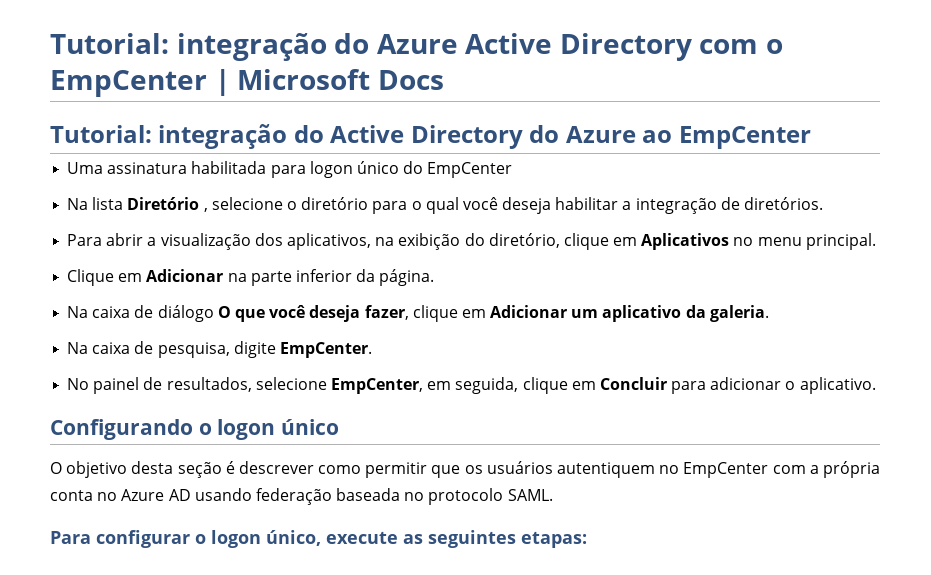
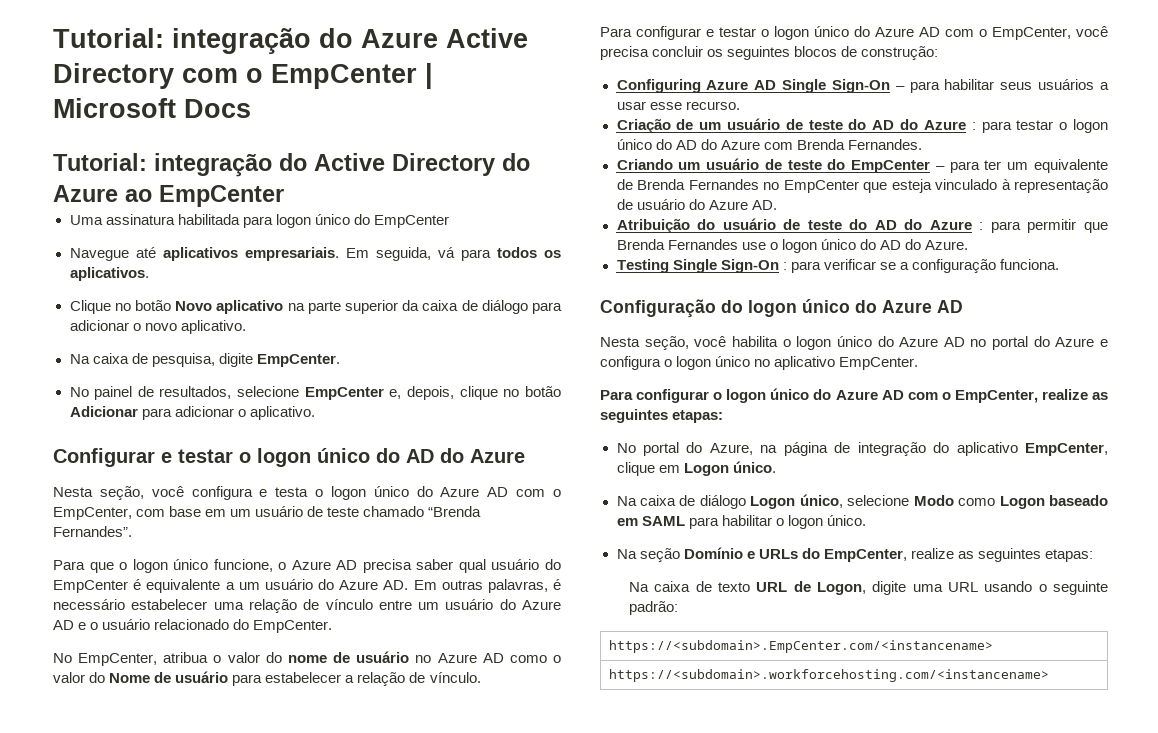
- Na lista Diretório , selecione o diretório para o qual você deseja habilitar a integração de diretórios.
- Para abrir a visualização dos aplicativos, na exibição do diretório, clique em Aplicativos no menu principal.
- Clique em Adicionar na parte inferior da página.
- Na caixa de diálogo O que você deseja fazer, clique em Adicionar um aplicativo da galeria.
+ Navegue até aplicativos empresariais. Em seguida, vá para todos os aplicativos.
+ Clique no botão Novo aplicativo na parte superior da caixa de diálogo para adicionar o novo aplicativo.
- No painel de resultados, selecione EmpCenter, em seguida, clique em Concluir para adicionar o aplicativo.
+ No painel de resultados, selecione EmpCenter e, depois, clique no botão Adicionar para adicionar o aplicativo.
- Configurando o logon único
- O objetivo desta seção é descrever como permitir que os usuários autentiquem no EmpCenter com a própria conta no Azure AD usando federação baseada no protocolo SAML.
- Para configurar o logon único, execute as seguintes etapas:
+ Configurar e testar o logon único do AD do Azure
+ Nesta seção, você configura e testa o logon único do Azure AD com o EmpCenter, com base em um usuário de teste chamado “Brenda Fernandes”.
+ Para que o logon único funcione, o Azure AD precisa saber qual usuário do EmpCenter é equivalente a um usuário do Azure AD. Em outras palavras, é necessário estabelecer uma relação de vínculo entre um usuário do Azure AD e o usuário relacionado do EmpCenter.
+ No EmpCenter, atribua o valor do nome de usuário no Azure AD como o valor do Nome de usuário para estabelecer a relação de vínculo.
+ Para configurar e testar o logon único do Azure AD com o EmpCenter, você precisa concluir os seguintes blocos de construção:
+ Configuring Azure AD Single Sign-On – para habilitar seus usuários a usar esse recurso.
+ Criação de um usuário de teste do AD do Azure : para testar o logon único do AD do Azure com Brenda Fernandes.
+ Criando um usuário de teste do EmpCenter – para ter um equivalente de Brenda Fernandes no EmpCenter que esteja vinculado à representação de usuário do Azure AD.
+ Atribuição do usuário de teste do AD do Azure : para permitir que Brenda Fernandes use o logon único do AD do Azure.
+ Testing Single Sign-On : para verificar se a configuração funciona.
+ Configuração do logon único do Azure AD
+ Nesta seção, você habilita o logon único do Azure AD no portal do Azure e configura o logon único no aplicativo EmpCenter.
+ Para configurar o logon único do Azure AD com o EmpCenter, realize as seguintes etapas:
+ No portal do Azure, na página de integração do aplicativo EmpCenter, clique em Logon único.
+ Na caixa de diálogo Logon único, selecione Modo como Logon baseado em SAML para habilitar o logon único.
+ Na seção Domínio e URLs do EmpCenter, realize as seguintes etapas:
+ Na caixa de texto URL de Logon, digite uma URL usando o seguinte padrão:
+ https://<subdomain>.EmpCenter.com/<instancename>
+ https://<subdomain>.workforcehosting.com/<instancename>

